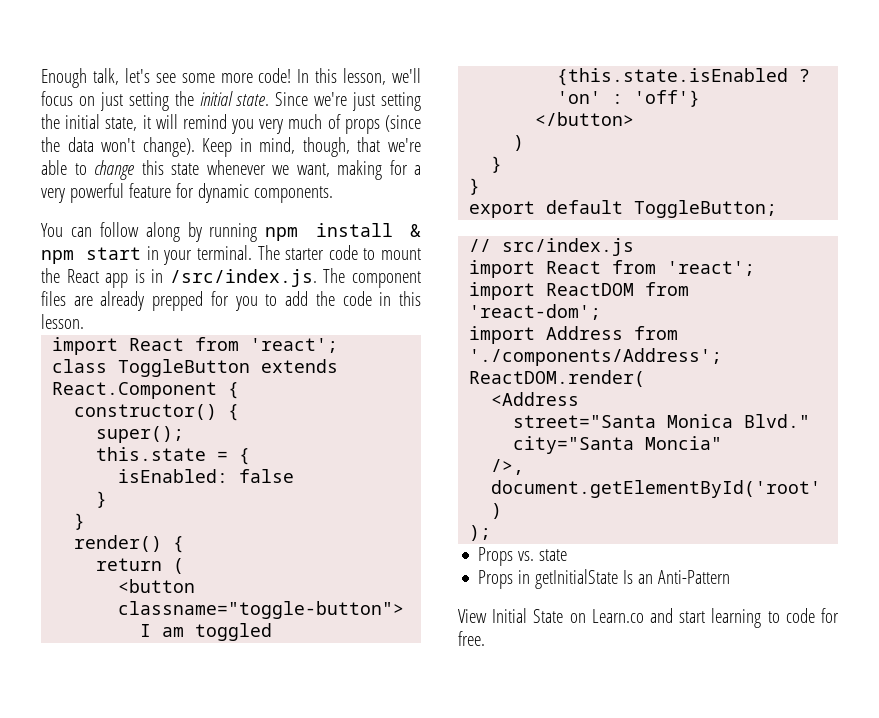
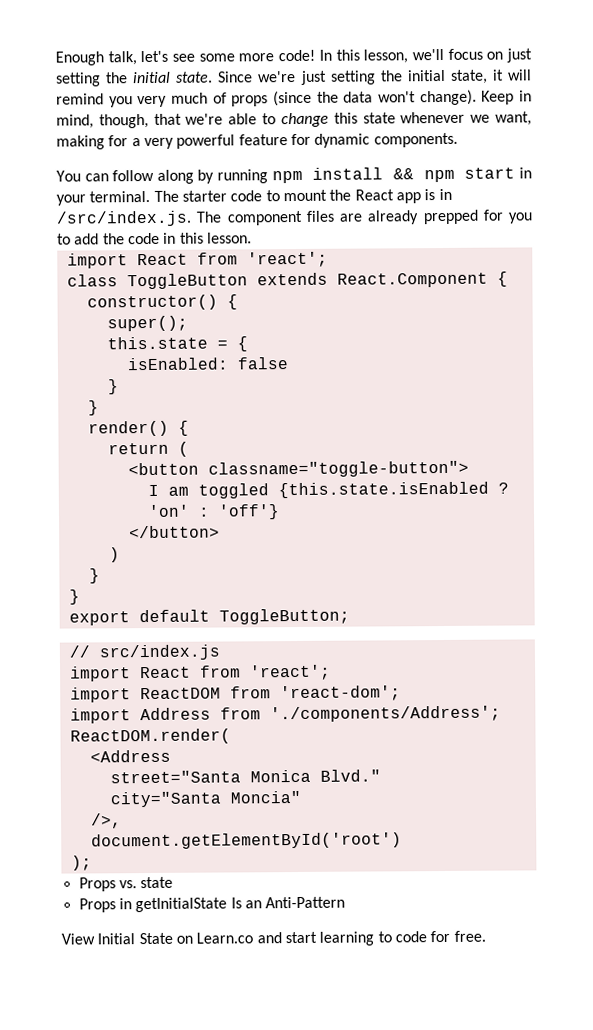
- You can follow along by running npm install & npm start in your terminal.
+ You can follow along by running npm install && npm start in your terminal.

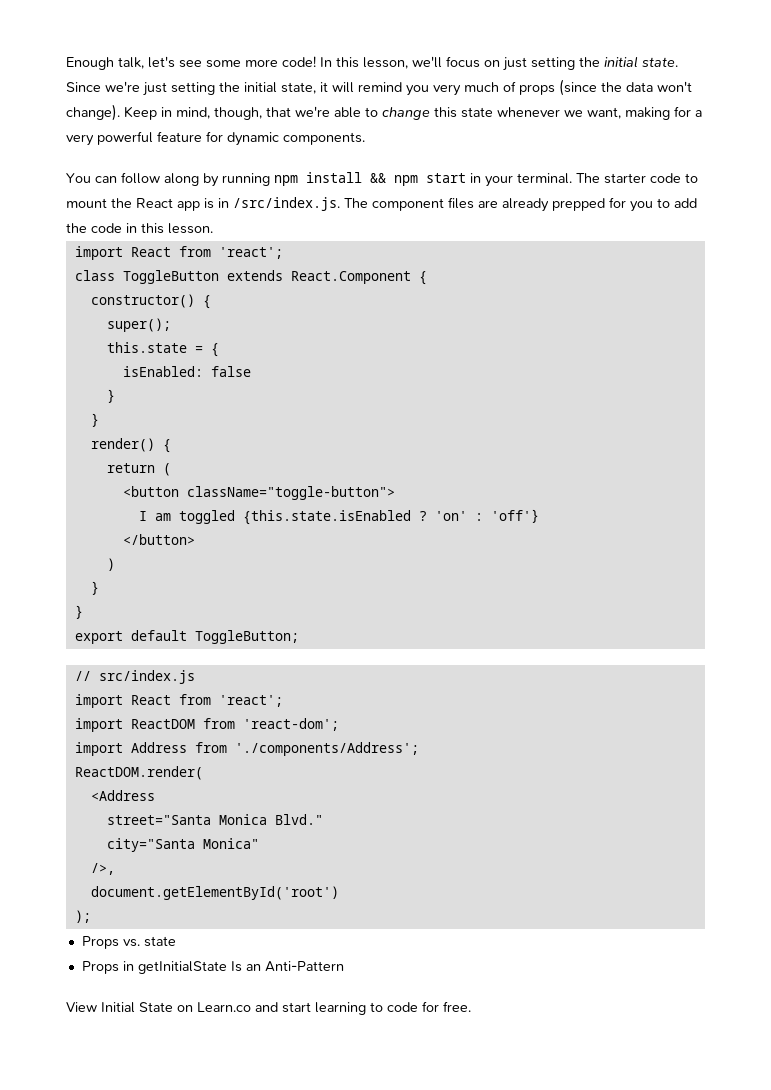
- <button classname="toggle-button">
+ <button className="toggle-button">
- city="Santa Moncia"
+ city="Santa Monica"

